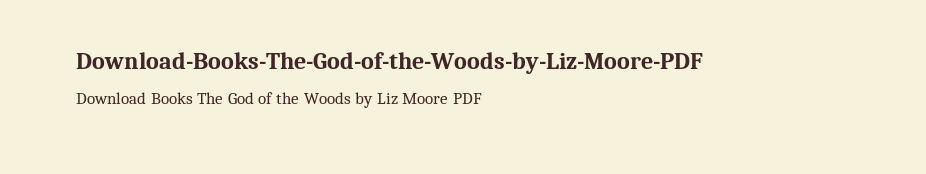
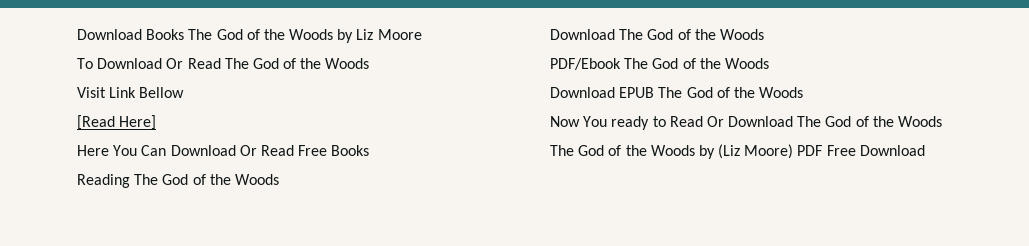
- Download-Books-The-God-of-the-Woods-by-Liz-Moore-PDF
- Download Books The God of the Woods by Liz Moore PDF
+ Download Books The God of the Woods by Liz Moore
+ To Download Or Read The God of the Woods
+ Visit Link Bellow
+ [Read Here]
+ Here You Can Download Or Read Free Books
+ Reading The God of the Woods
+ Download The God of the Woods
+ PDF/Ebook The God of the Woods
+ Download EPUB The God of the Woods
+ Now You ready to Read Or Download The God of the Woods
+ The God of the Woods by (Liz Moore) PDF Free Download

